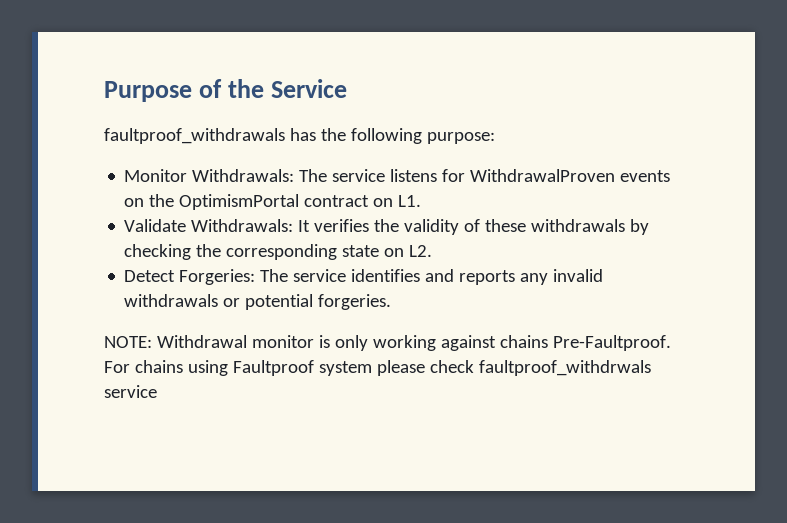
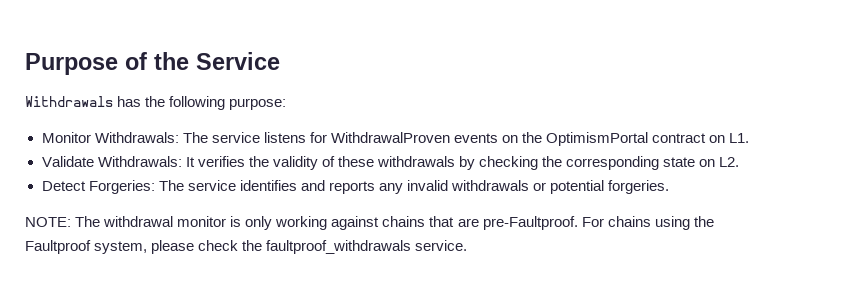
- faultproof_withdrawals has the following purpose:
+ Withdrawals has the following purpose:
- NOTE: Withdrawal monitor is only working against chains Pre-Faultproof. For chains using Faultproof system please check faultproof_withdrwals service
+ NOTE: The withdrawal monitor is only working against chains that are pre-Faultproof. For chains using the Faultproof system, please check the faultproof_withdrawals service.

